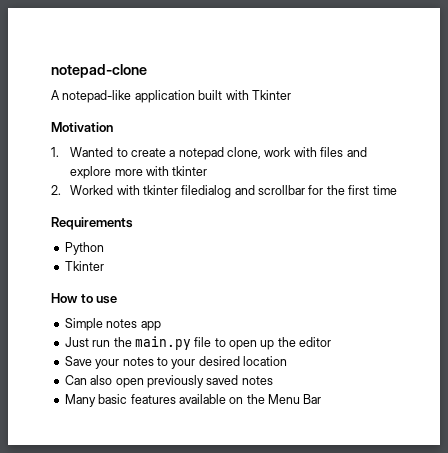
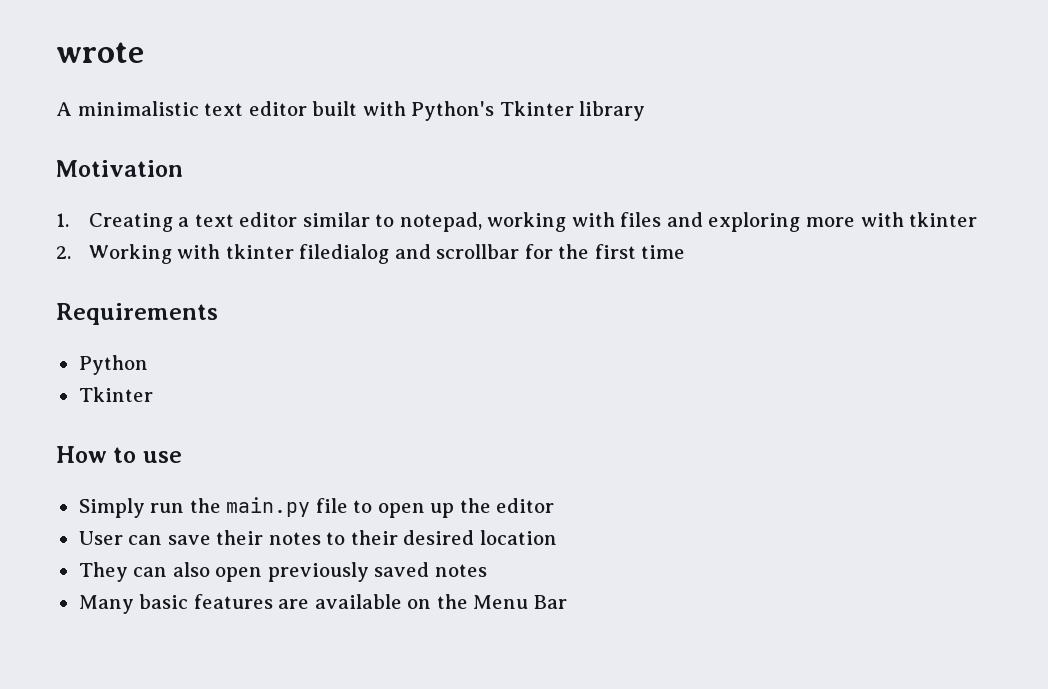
- notepad-clone
+ wrote
- A notepad-like application built with Tkinter
+ A minimalistic text editor built with Python's Tkinter library
- 1. Wanted to create a notepad clone, work with files and explore more with tkinter
+ 1. Creating a text editor similar to notepad, working with files and exploring more with tkinter
- 2. Worked with tkinter filedialog and scrollbar for the first time
+ 2. Working with tkinter filedialog and scrollbar for the first time
- Simple notes app
- Just run the main.py file to open up the editor
+ Simply run the main.py file to open up the editor
- Save your notes to your desired location
+ User can save their notes to their desired location
- Can also open previously saved notes
+ They can also open previously saved notes
- Many basic features available on the Menu Bar
+ Many basic features are available on the Menu Bar

